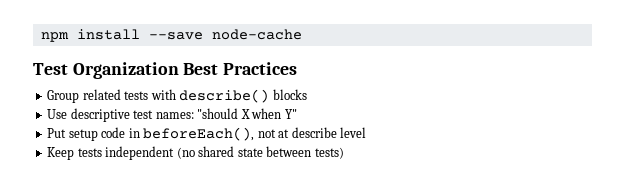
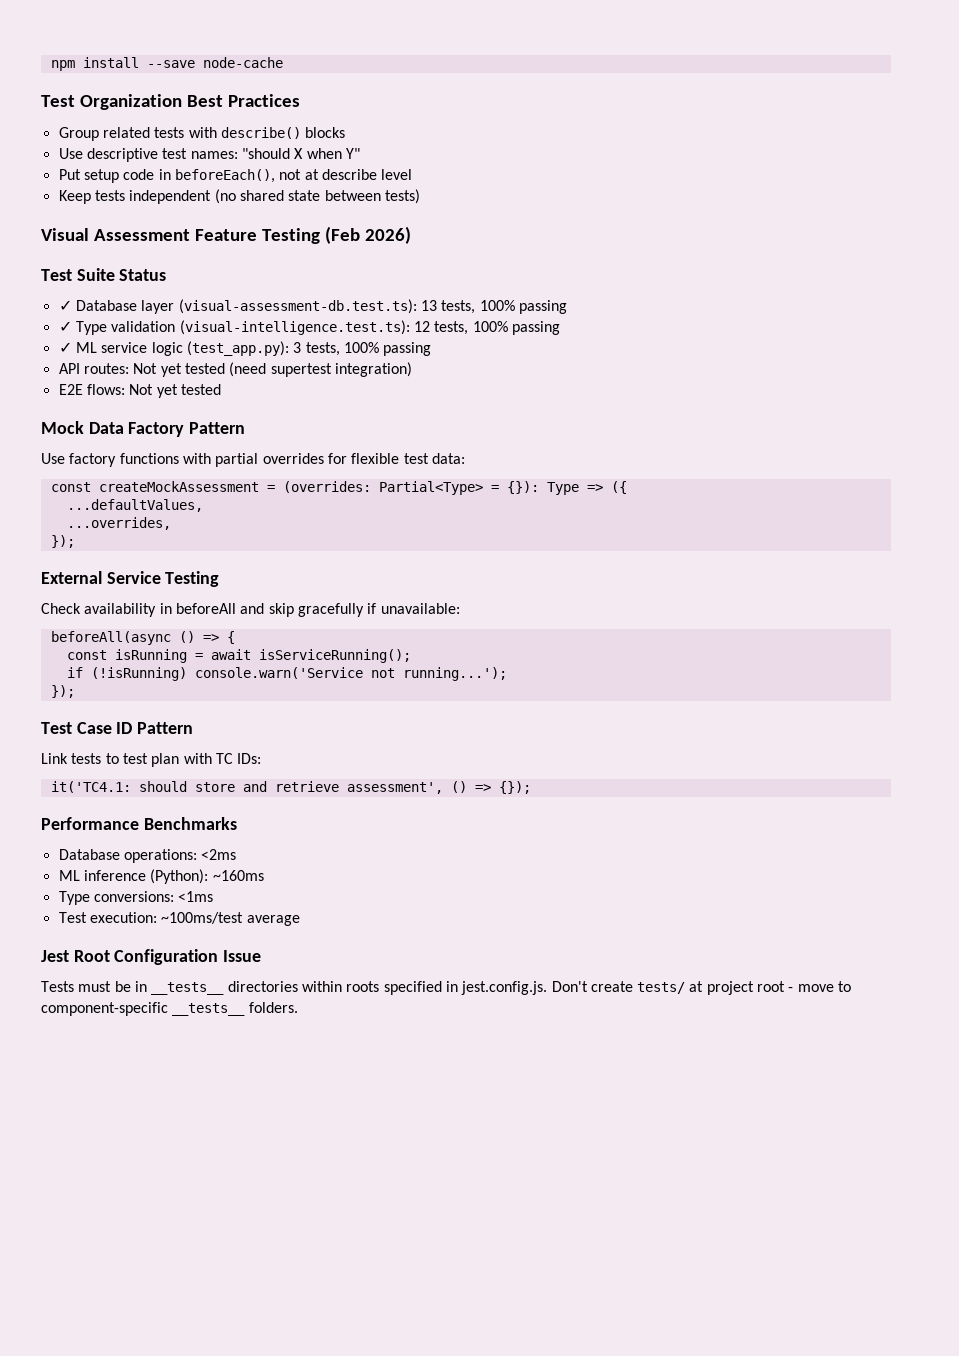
+ Visual Assessment Feature Testing (Feb 2026)
+ Test Suite Status
+ ✓ Database layer (visual-assessment-db.test.ts): 13 tests, 100% passing
+ ✓ Type validation (visual-intelligence.test.ts): 12 tests, 100% passing
+ ✓ ML service logic (test_app.py): 3 tests, 100% passing
+ API routes: Not yet tested (need supertest integration)
+ E2E flows: Not yet tested
+ Mock Data Factory Pattern
+ Use factory functions with partial overrides for flexible test data:
+ const createMockAssessment = (overrides: Partial<Type> = {}): Type => ({
+ ...defaultValues,
+ ...overrides,
+ });
+ External Service Testing
+ Check availability in beforeAll and skip gracefully if unavailable:
+ beforeAll(async () => {
+ const isRunning = await isServiceRunning();
+ if (!isRunning) console.warn('Service not running...');
+ });
+ Test Case ID Pattern
+ Link tests to test plan with TC IDs:
+ it('TC4.1: should store and retrieve assessment', () => {});
+ Performance Benchmarks
+ Database operations: <2ms
+ ML inference (Python): ~160ms
+ Type conversions: <1ms
+ Test execution: ~100ms/test average
+ Jest Root Configuration Issue
+ Tests must be in __tests__ directories within roots specified in jest.config.js. Don't create tests/ at project root - move to component-specific __tests__ folders.

